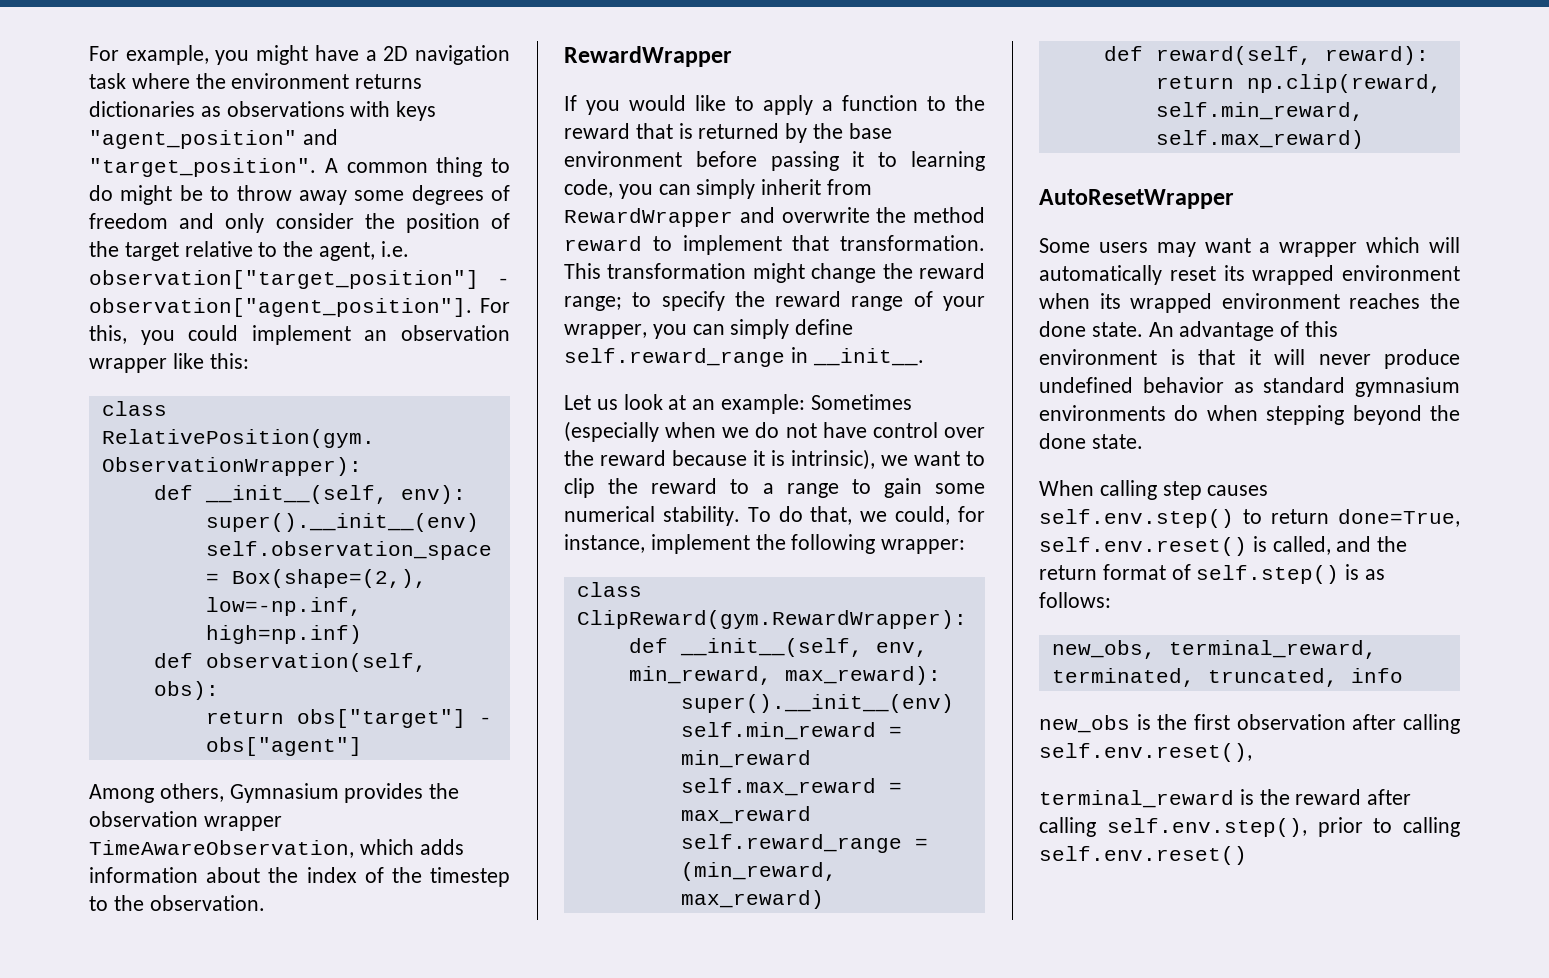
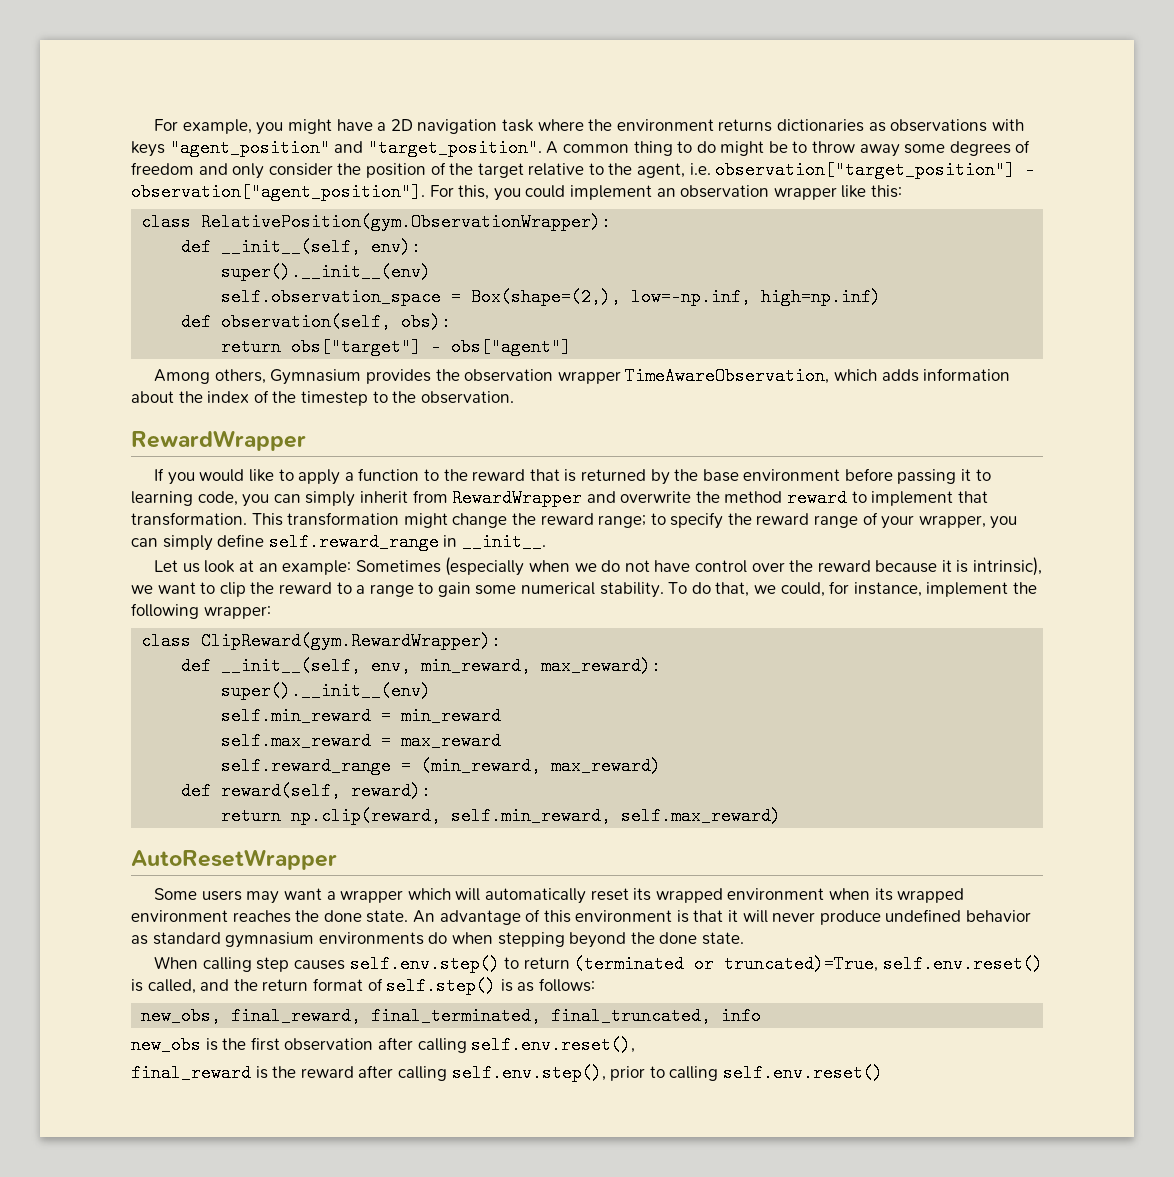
- When calling step causes self.env.step() to return done=True, self.env.reset() is called, and the return format of self.step() is as follows:
+ When calling step causes self.env.step() to return (terminated or truncated)=True, self.env.reset() is called, and the return format of self.step() is as follows:
- new_obs, terminal_reward, terminated, truncated, info
+ new_obs, final_reward, final_terminated, final_truncated, info
- terminal_reward is the reward after calling self.env.step(), prior to calling self.env.reset()
+ final_reward is the reward after calling self.env.step(), prior to calling self.env.reset()

